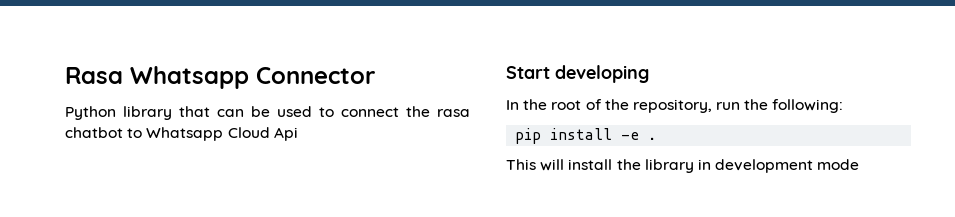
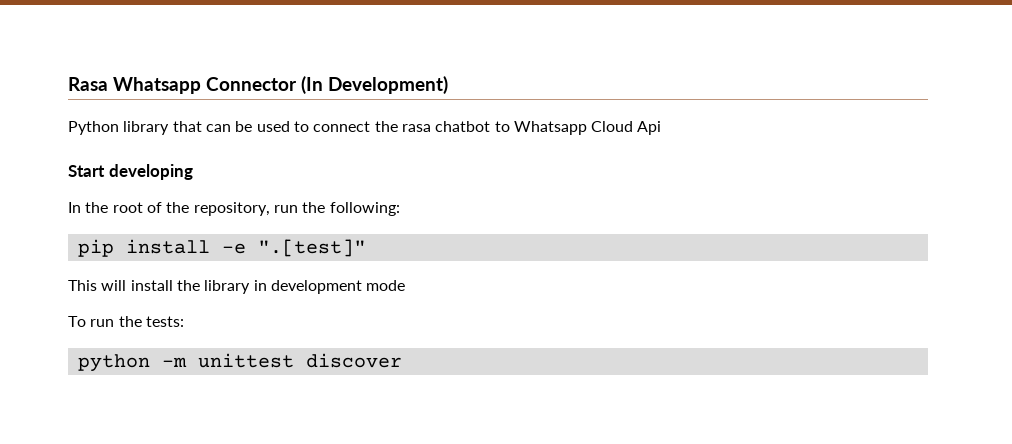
- Rasa Whatsapp Connector
+ Rasa Whatsapp Connector (In Development)
- pip install -e .
+ pip install -e ".[test]"
+ To run the tests:
+ python -m unittest discover

